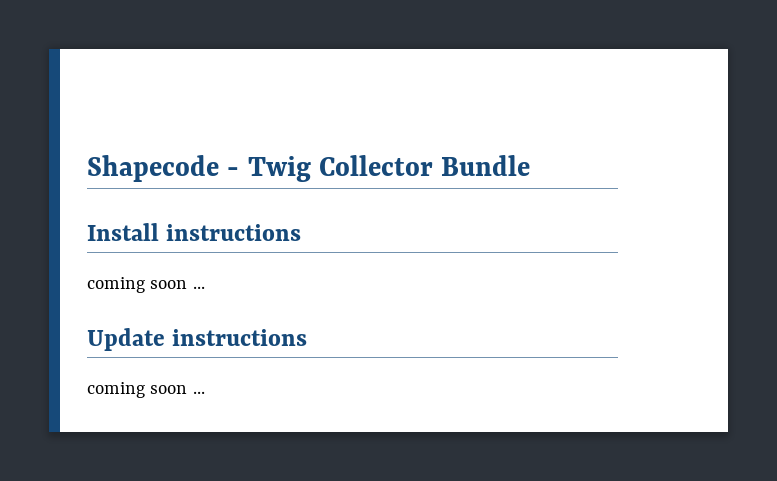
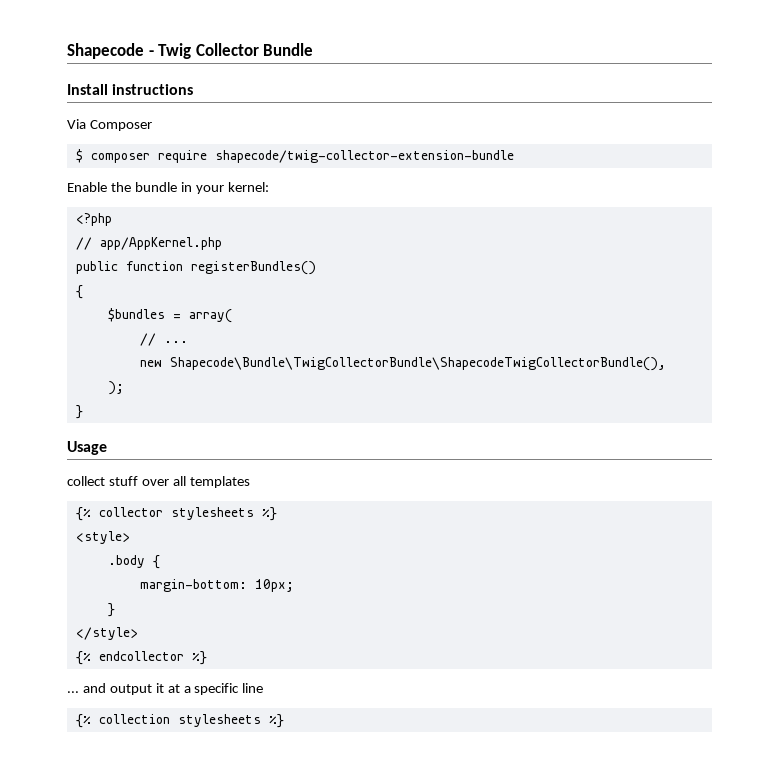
  Install instructions
- coming soon ...
- Update instructions
- coming soon ...
+ Via Composer
+ $ composer require shapecode/twig-collector-extension-bundle
+ Enable the bundle in your kernel:
+ <?php
+ // app/AppKernel.php
+ public function registerBundles()
+ {
+ $bundles = array(
+ // ...
+ new Shapecode\Bundle\TwigCollectorBundle\ShapecodeTwigCollectorBundle(),
+ );
+ }
+ Usage
+ collect stuff over all templates
+ {% collector stylesheets %}
+ <style>
+ .body {
+ margin-bottom: 10px;
+ }
+ </style>
+ {% endcollector %}
+ ... and output it at a specific line
+ {% collection stylesheets %}

